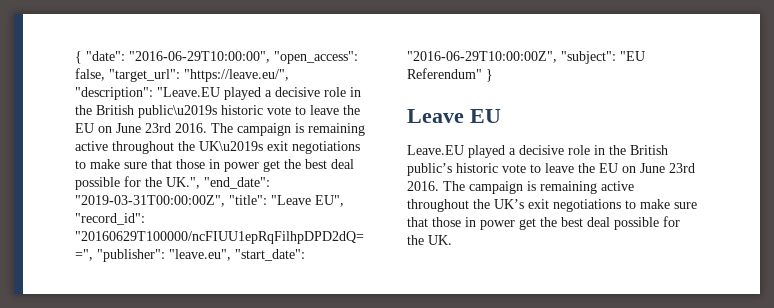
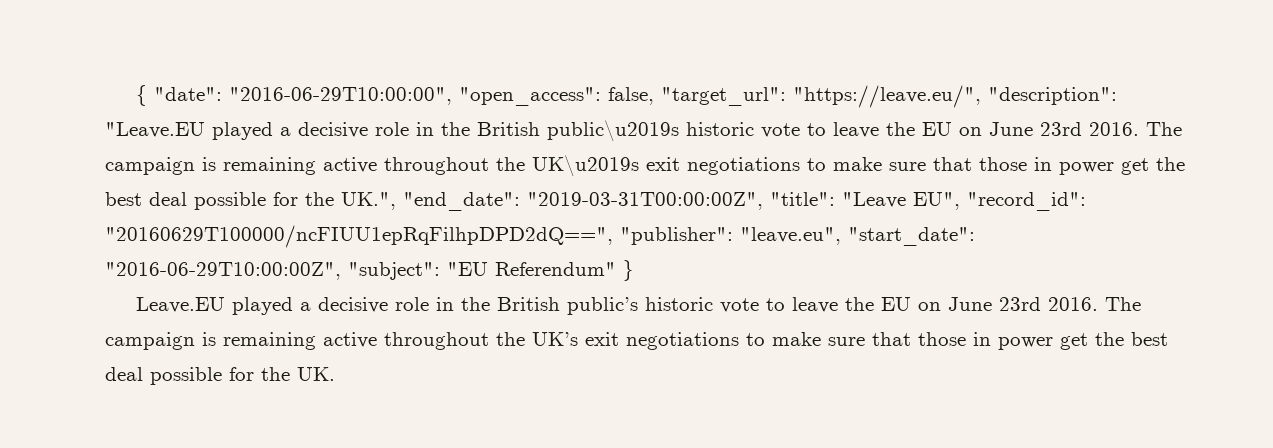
- Leave EU

